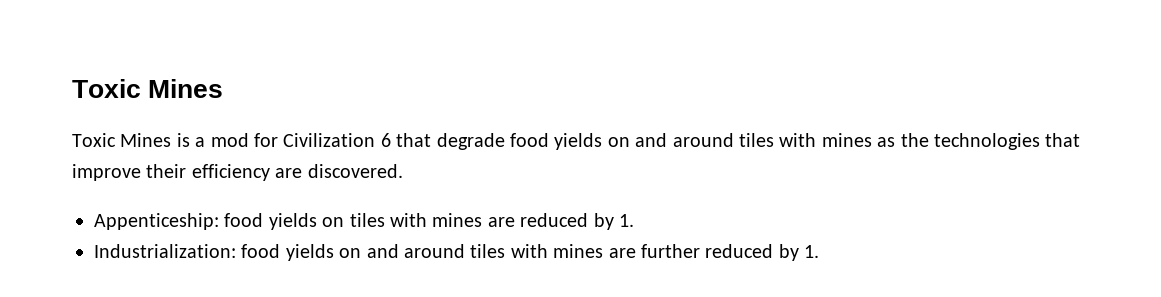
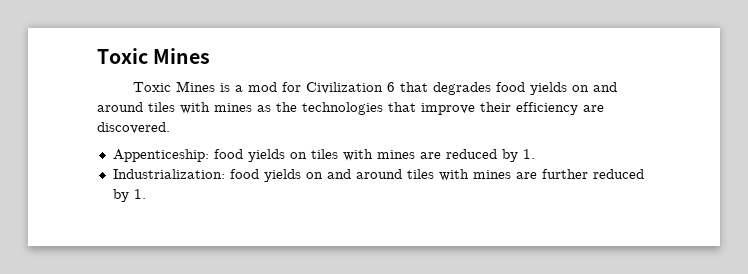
- Toxic Mines is a mod for Civilization 6 that degrade food yields on and around tiles with mines as the technologies that improve their efficiency are discovered.
+ Toxic Mines is a mod for Civilization 6 that degrades food yields on and around tiles with mines as the technologies that improve their efficiency are discovered.

